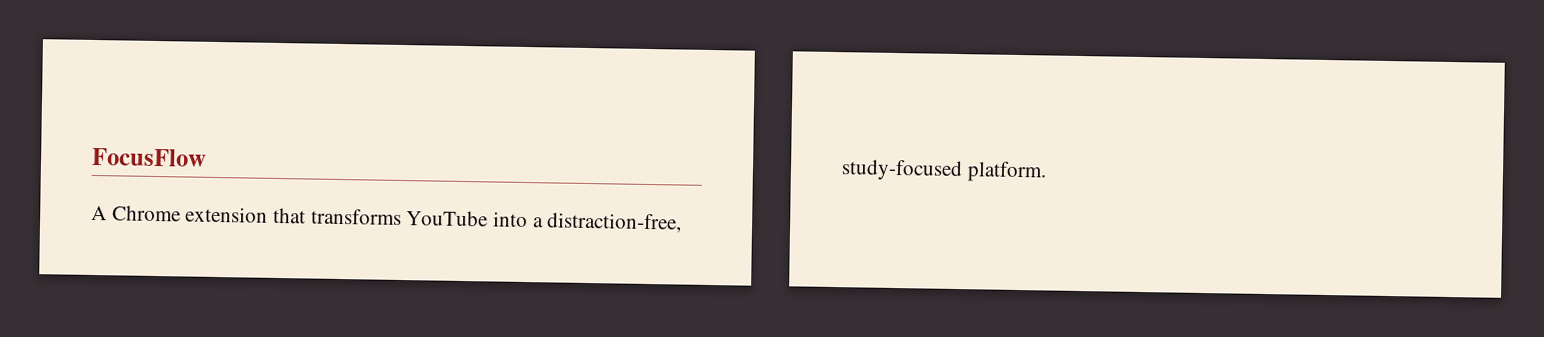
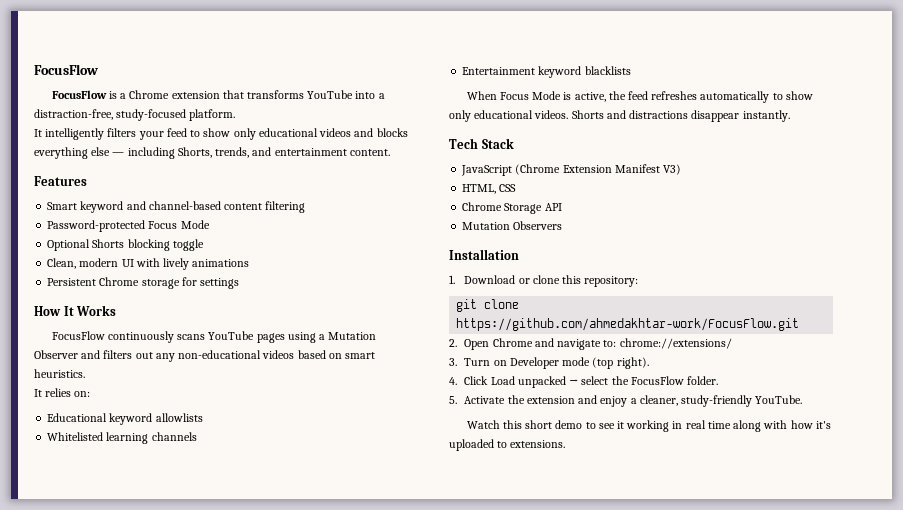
- A Chrome extension that transforms YouTube into a distraction-free, study-focused platform.
+ FocusFlow is a Chrome extension that transforms YouTube into a distraction-free, study-focused platform.
+ It intelligently filters your feed to show only educational videos and blocks everything else — including Shorts, trends, and entertainment content.
+ Features
+ Smart keyword and channel-based content filtering
+ Password-protected Focus Mode
+ Optional Shorts blocking toggle
+ Clean, modern UI with lively animations
+ Persistent Chrome storage for settings
+ How It Works
+ FocusFlow continuously scans YouTube pages using a Mutation Observer and filters out any non-educational videos based on smart heuristics.
+ It relies on:
+ Educational keyword allowlists
+ Whitelisted learning channels
+ Entertainment keyword blacklists
+ When Focus Mode is active, the feed refreshes automatically to show only educational videos. Shorts and distractions disappear instantly.
+ Tech Stack
+ JavaScript (Chrome Extension Manifest V3)
+ HTML, CSS
+ Chrome Storage API
+ Mutation Observers
+ Installation
+ 1. Download or clone this repository:
+ git clone https://github.com/ahmedakhtar-work/FocusFlow.git
+ 2. Open Chrome and navigate to: chrome://extensions/
+ 3. Turn on Developer mode (top right).
+ 4. Click Load unpacked → select the FocusFlow folder.
+ 5. Activate the extension and enjoy a cleaner, study-friendly YouTube.
+ Watch this short demo to see it working in real time along with how it's uploaded to extensions.

